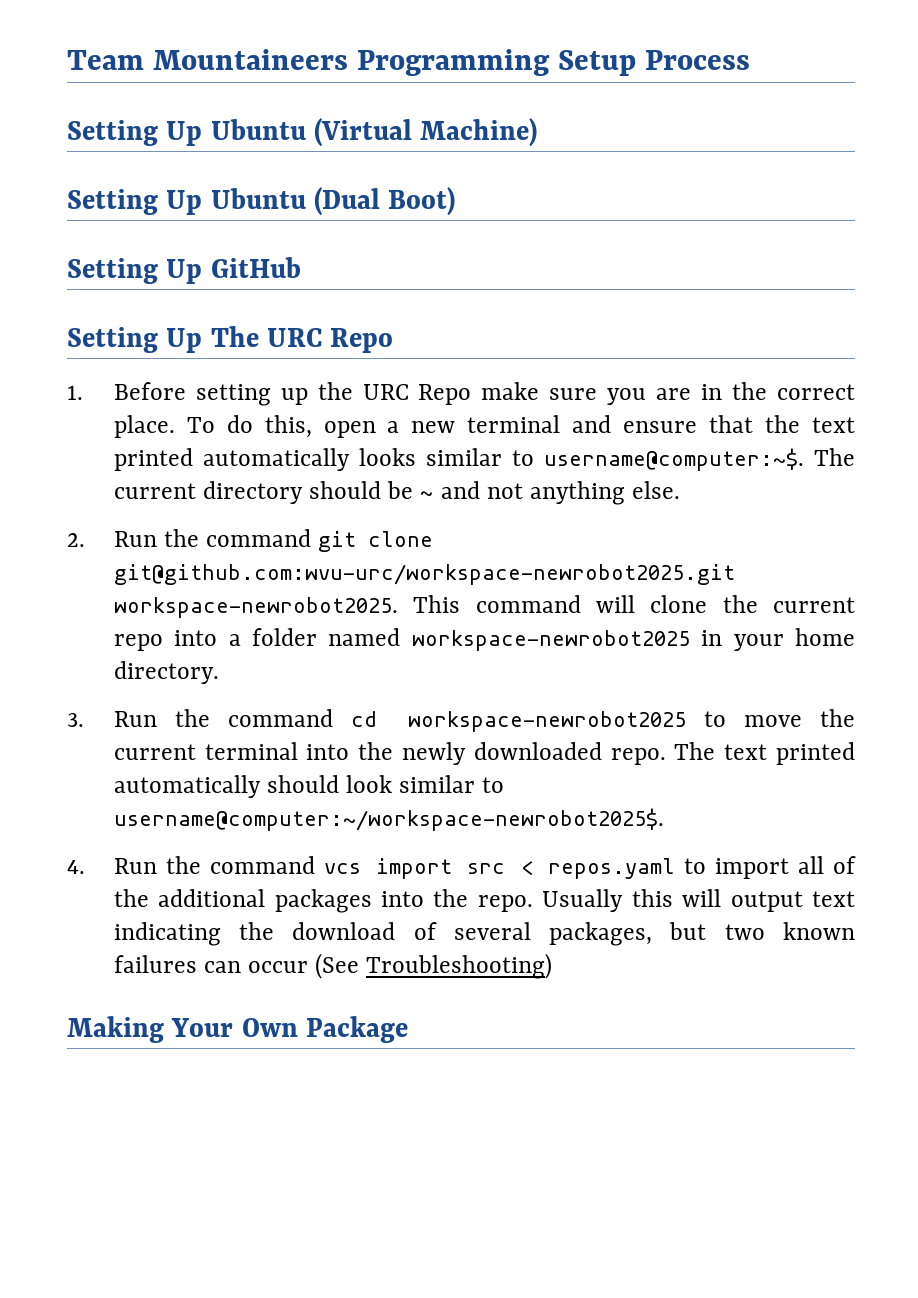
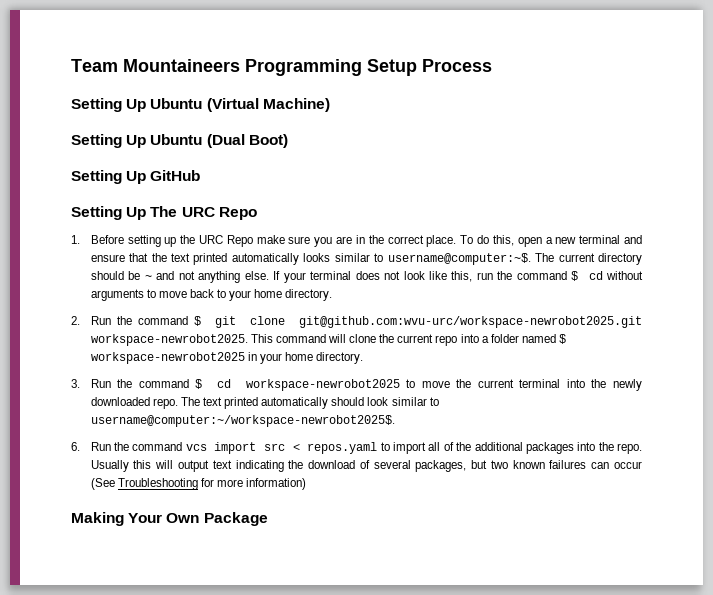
+ If your terminal does not look like this, run the command $ cd without arguments to move back to your home directory.
- 2. Run the command git clone git@github.com:wvu-urc/workspace-newrobot2025.git workspace-newrobot2025.
+ 2. Run the command $ git clone git@github.com:wvu-urc/workspace-newrobot2025.git workspace-newrobot2025.
- This command will clone the current repo into a folder named workspace-newrobot2025 in your home directory.
+ This command will clone the current repo into a folder named $ workspace-newrobot2025 in your home directory.
- 3. Run the command cd workspace-newrobot2025 to move the current terminal into the newly downloaded repo.
+ 3. Run the command $ cd workspace-newrobot2025 to move the current terminal into the newly downloaded repo.
- 4. Run the command vcs import src < repos.yaml to import all of the additional packages into the repo.
+ 6. Run the command vcs import src < repos.yaml to import all of the additional packages into the repo.
- Usually this will output text indicating the download of several packages, but two known failures can occur (See Troubleshooting)
+ Usually this will output text indicating the download of several packages, but two known failures can occur (See Troubleshooting for more information)

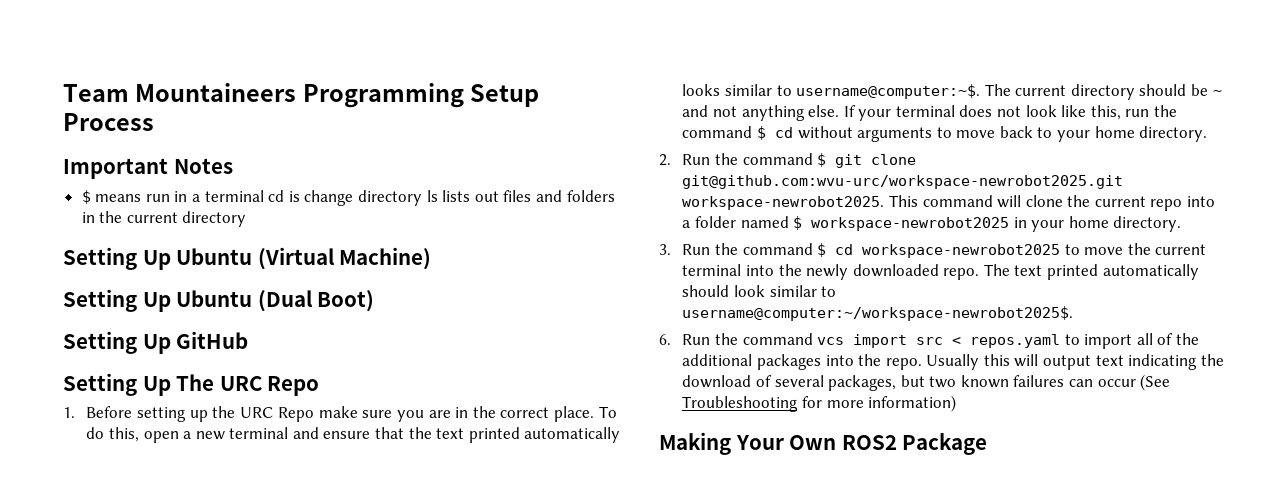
+ Important Notes
+ $ means run in a terminal cd is change directory ls lists out files and folders in the current directory
- Making Your Own Package
+ Making Your Own ROS2 Package

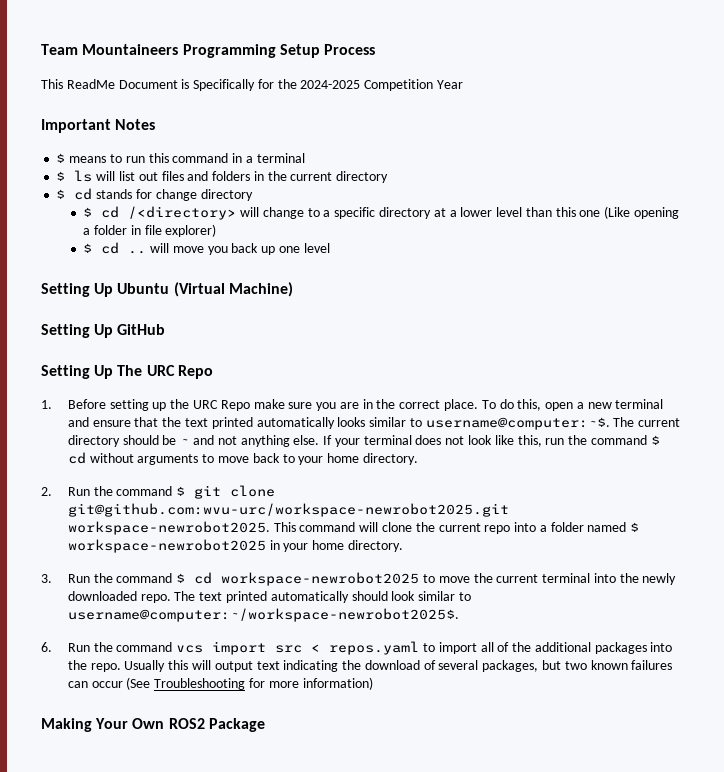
+ This ReadMe Document is Specifically for the 2024-2025 Competition Year
- $ means run in a terminal cd is change directory ls lists out files and folders in the current directory
+ $ means to run this command in a terminal
+ $ ls will list out files and folders in the current directory
+ $ cd stands for change directory
+ $ cd /<directory> will change to a specific directory at a lower level than this one (Like opening a folder in file explorer)
+ $ cd .. will move you back up one level
- Setting Up Ubuntu (Dual Boot)

